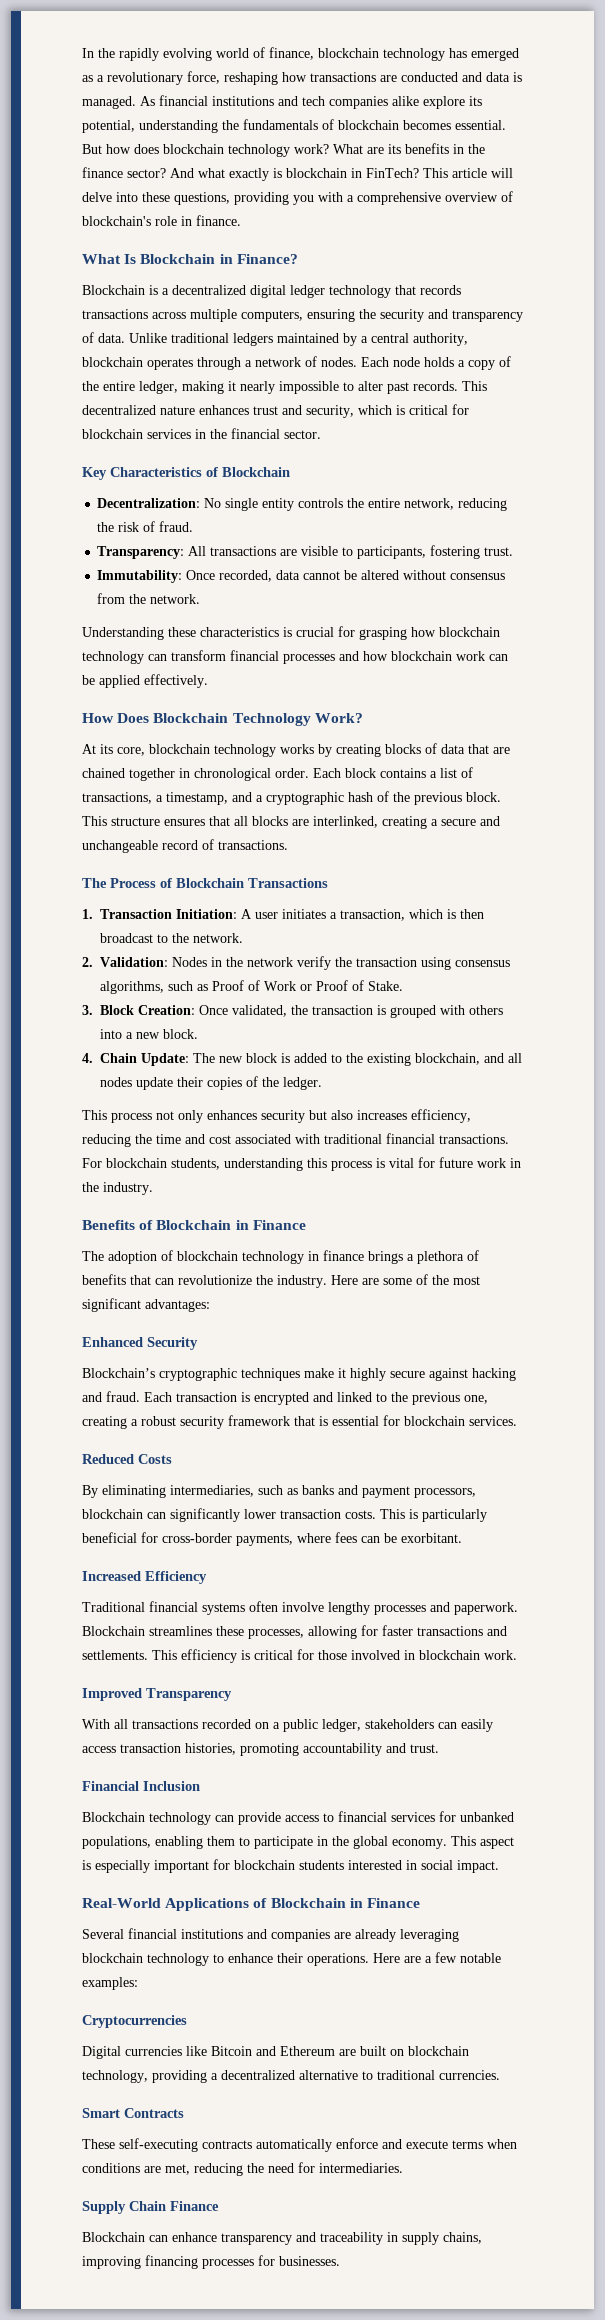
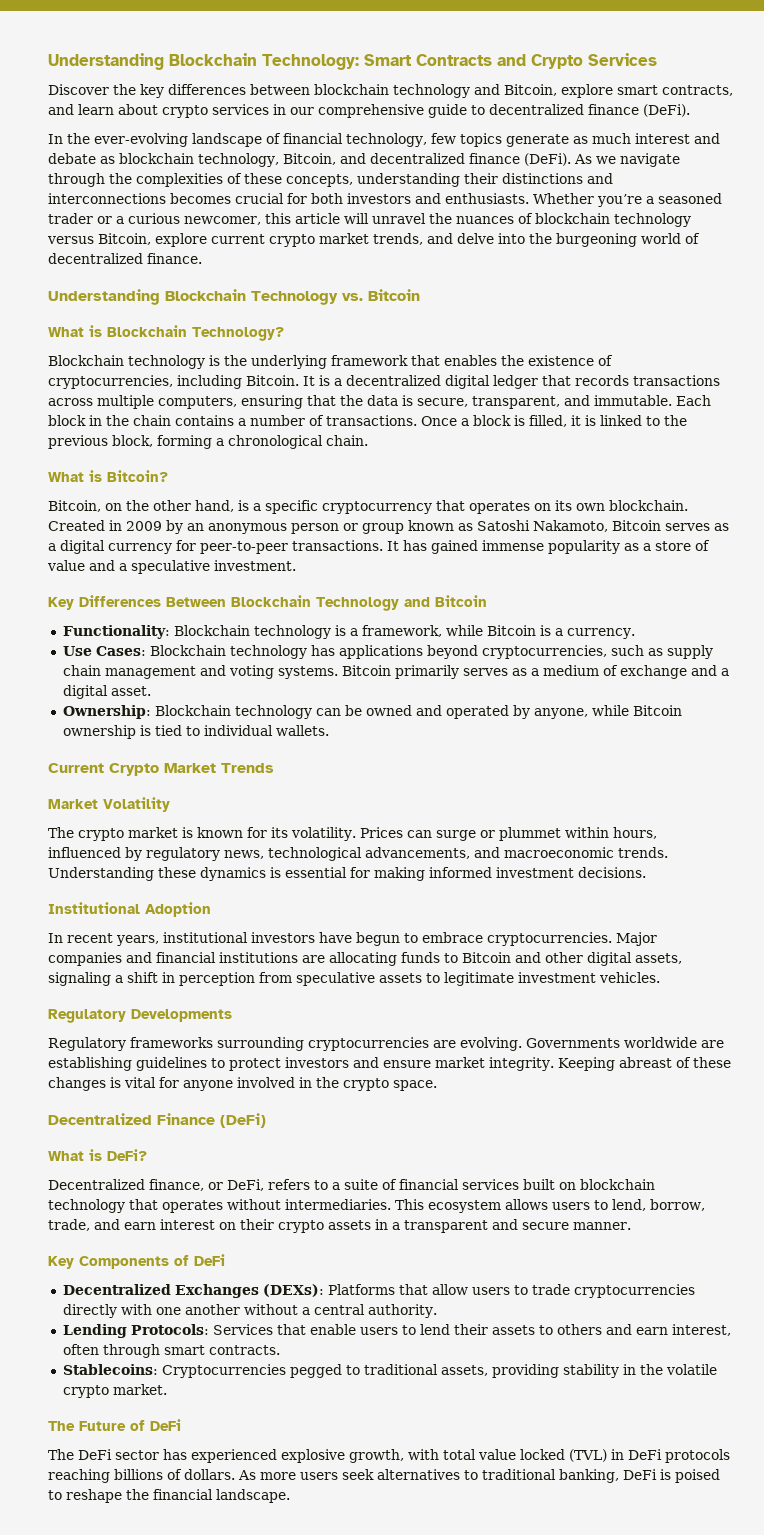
- In the rapidly evolving world of finance, blockchain technology has emerged as a revolutionary force, reshaping how transactions are conducted and data is managed. As financial institutions and tech companies alike explore its potential, understanding the fundamentals of blockchain becomes essential. But how does blockchain technology work? What are its benefits in the finance sector? And what exactly is blockchain in FinTech? This article will delve into these questions, providing you with a comprehensive overview of blockchain's role in finance.
- What Is Blockchain in Finance?
- Blockchain is a decentralized digital ledger technology that records transactions across multiple computers, ensuring the security and transparency of data. Unlike traditional ledgers maintained by a central authority, blockchain operates through a network of nodes. Each node holds a copy of the entire ledger, making it nearly impossible to alter past records. This decentralized nature enhances trust and security, which is critical for blockchain services in the financial sector.
- Key Characteristics of Blockchain
- Decentralization: No single entity controls the entire network, reducing the risk of fraud.
- Transparency: All transactions are visible to participants, fostering trust.
- Immutability: Once recorded, data cannot be altered without consensus from the network.
- Understanding these characteristics is crucial for grasping how blockchain technology can transform financial processes and how blockchain work can be applied effectively.
- How Does Blockchain Technology Work?
- At its core, blockchain technology works by creating blocks of data that are chained together in chronological order. Each block contains a list of transactions, a timestamp, and a cryptographic hash of the previous block. This structure ensures that all blocks are interlinked, creating a secure and unchangeable record of transactions.
- The Process of Blockchain Transactions
- 1. Transaction Initiation: A user initiates a transaction, which is then broadcast to the network.
- 2. Validation: Nodes in the network verify the transaction using consensus algorithms, such as Proof of Work or Proof of Stake.
- 3. Block Creation: Once validated, the transaction is grouped with others into a new block.
- 4. Chain Update: The new block is added to the existing blockchain, and all nodes update their copies of the ledger.
- This process not only enhances security but also increases efficiency, reducing the time and cost associated with traditional financial transactions. For blockchain students, understanding this process is vital for future work in the industry.
- Benefits of Blockchain in Finance
- The adoption of blockchain technology in finance brings a plethora of benefits that can revolutionize the industry. Here are some of the most significant advantages:
- Enhanced Security
- Blockchain’s cryptographic techniques make it highly secure against hacking and fraud. Each transaction is encrypted and linked to the previous one, creating a robust security framework that is essential for blockchain services.
- Reduced Costs
- By eliminating intermediaries, such as banks and payment processors, blockchain can significantly lower transaction costs. This is particularly beneficial for cross-border payments, where fees can be exorbitant.
- Increased Efficiency
- Traditional financial systems often involve lengthy processes and paperwork. Blockchain streamlines these processes, allowing for faster transactions and settlements. This efficiency is critical for those involved in blockchain work.
- Improved Transparency
- With all transactions recorded on a public ledger, stakeholders can easily access transaction histories, promoting accountability and trust.
- Financial Inclusion
- Blockchain technology can provide access to financial services for unbanked populations, enabling them to participate in the global economy. This aspect is especially important for blockchain students interested in social impact.
- Real-World Applications of Blockchain in Finance
- Several financial institutions and companies are already leveraging blockchain technology to enhance their operations. Here are a few notable examples:
- Cryptocurrencies
- Digital currencies like Bitcoin and Ethereum are built on blockchain technology, providing a decentralized alternative to traditional currencies.
- Smart Contracts
- These self-executing contracts automatically enforce and execute terms when conditions are met, reducing the need for intermediaries.
- Supply Chain Finance
- Blockchain can enhance transparency and traceability in supply chains, improving financing processes for businesses.
+ Understanding Blockchain Technology: Smart Contracts and Crypto Services
+ Discover the key differences between blockchain technology and Bitcoin, explore smart contracts, and learn about crypto services in our comprehensive guide to decentralized finance (DeFi).
+ In the ever-evolving landscape of financial technology, few topics generate as much interest and debate as blockchain technology, Bitcoin, and decentralized finance (DeFi). As we navigate through the complexities of these concepts, understanding their distinctions and interconnections becomes crucial for both investors and enthusiasts. Whether you’re a seasoned trader or a curious newcomer, this article will unravel the nuances of blockchain technology versus Bitcoin, explore current crypto market trends, and delve into the burgeoning world of decentralized finance.
+ Understanding Blockchain Technology vs. Bitcoin
+ What is Blockchain Technology?
+ Blockchain technology is the underlying framework that enables the existence of cryptocurrencies, including Bitcoin. It is a decentralized digital ledger that records transactions across multiple computers, ensuring that the data is secure, transparent, and immutable. Each block in the chain contains a number of transactions. Once a block is filled, it is linked to the previous block, forming a chronological chain.
+ What is Bitcoin?
+ Bitcoin, on the other hand, is a specific cryptocurrency that operates on its own blockchain. Created in 2009 by an anonymous person or group known as Satoshi Nakamoto, Bitcoin serves as a digital currency for peer-to-peer transactions. It has gained immense popularity as a store of value and a speculative investment.
+ Key Differences Between Blockchain Technology and Bitcoin
+ Functionality: Blockchain technology is a framework, while Bitcoin is a currency.
+ Use Cases: Blockchain technology has applications beyond cryptocurrencies, such as supply chain management and voting systems. Bitcoin primarily serves as a medium of exchange and a digital asset.
+ Ownership: Blockchain technology can be owned and operated by anyone, while Bitcoin ownership is tied to individual wallets.
+ Current Crypto Market Trends
+ Market Volatility
+ The crypto market is known for its volatility. Prices can surge or plummet within hours, influenced by regulatory news, technological advancements, and macroeconomic trends. Understanding these dynamics is essential for making informed investment decisions.
+ Institutional Adoption
+ In recent years, institutional investors have begun to embrace cryptocurrencies. Major companies and financial institutions are allocating funds to Bitcoin and other digital assets, signaling a shift in perception from speculative assets to legitimate investment vehicles.
+ Regulatory Developments
+ Regulatory frameworks surrounding cryptocurrencies are evolving. Governments worldwide are establishing guidelines to protect investors and ensure market integrity. Keeping abreast of these changes is vital for anyone involved in the crypto space.
+ Decentralized Finance (DeFi)
+ What is DeFi?
+ Decentralized finance, or DeFi, refers to a suite of financial services built on blockchain technology that operates without intermediaries. This ecosystem allows users to lend, borrow, trade, and earn interest on their crypto assets in a transparent and secure manner.
+ Key Components of DeFi
+ Decentralized Exchanges (DEXs): Platforms that allow users to trade cryptocurrencies directly with one another without a central authority.
+ Lending Protocols: Services that enable users to lend their assets to others and earn interest, often through smart contracts.
+ Stablecoins: Cryptocurrencies pegged to traditional assets, providing stability in the volatile crypto market.
+ The Future of DeFi
+ The DeFi sector has experienced explosive growth, with total value locked (TVL) in DeFi protocols reaching billions of dollars. As more users seek alternatives to traditional banking, DeFi is poised to reshape the financial landscape.

